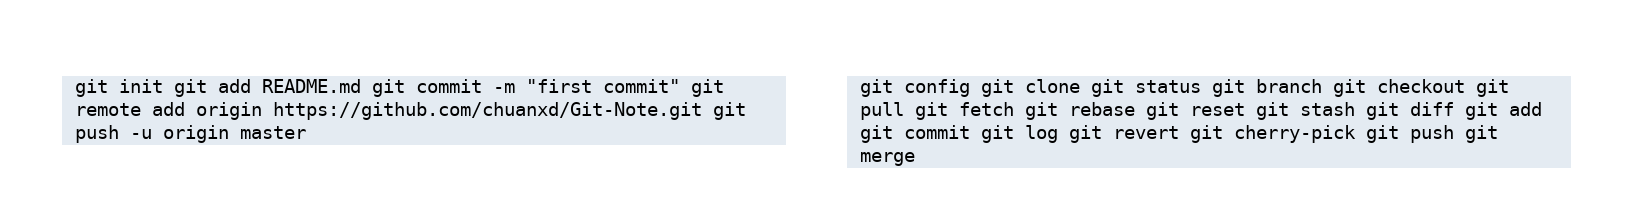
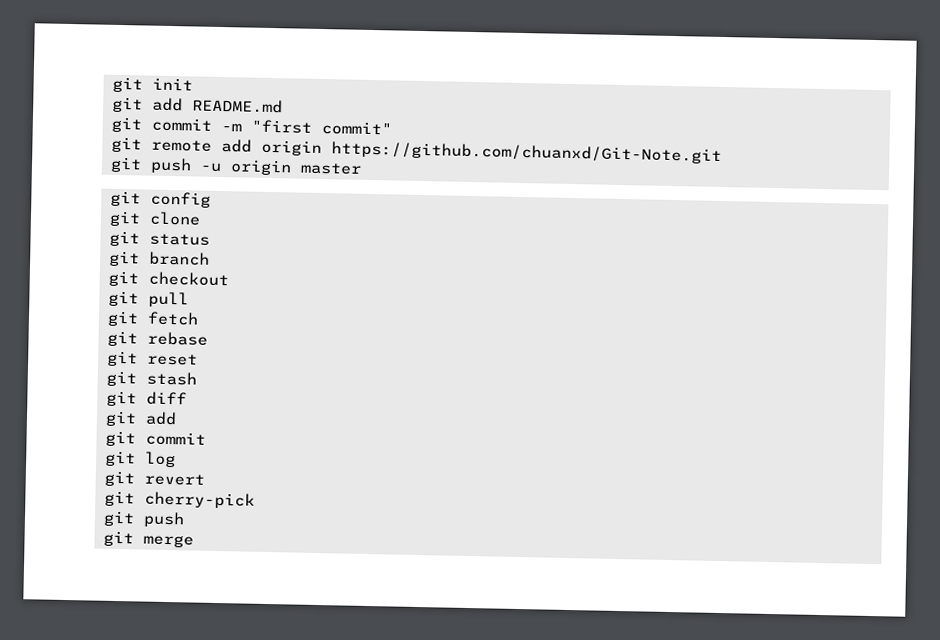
- git init git add README.md git commit -m "first commit" git remote add origin https://github.com/chuanxd/Git-Note.git git push -u origin master
+ git init
+ git add README.md
+ git commit -m "first commit"
+ git remote add origin https://github.com/chuanxd/Git-Note.git
+ git push -u origin master
- git config git clone git status git branch git checkout git pull git fetch git rebase git reset git stash git diff git add git commit git log git revert git cherry-pick git push git merge
+ git config
+ git clone
+ git status
+ git branch
+ git checkout
+ git pull
+ git fetch
+ git rebase
+ git reset
+ git stash
+ git diff
+ git add
+ git commit
+ git log
+ git revert
+ git cherry-pick
+ git push
+ git merge

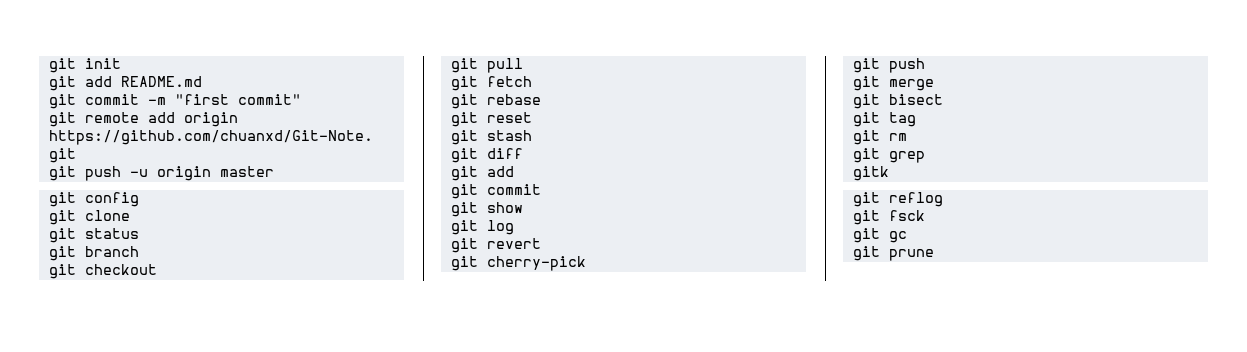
+ git show
+ git bisect
+ git tag
+ git rm
+ git grep
+ gitk
+ git reflog
+ git fsck
+ git gc
+ git prune

